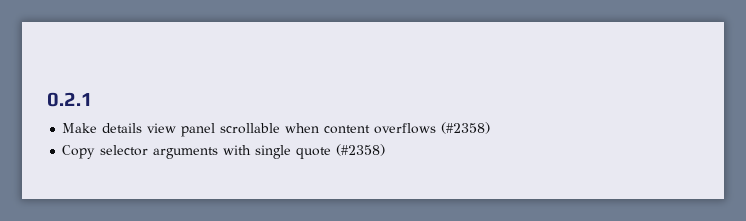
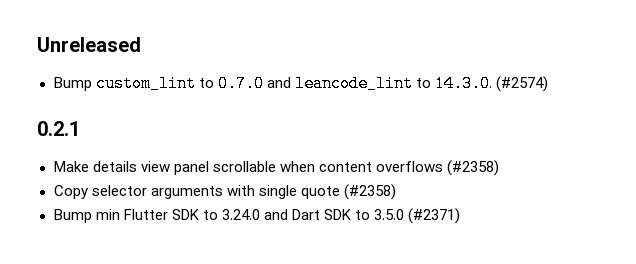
+ Unreleased
+ Bump custom_lint to 0.7.0 and leancode_lint to 14.3.0. (#2574)
+ Bump min Flutter SDK to 3.24.0 and Dart SDK to 3.5.0 (#2371)

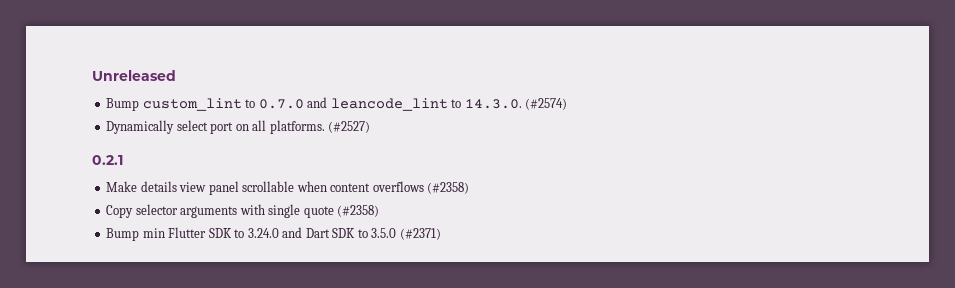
+ Dynamically select port on all platforms. (#2527)

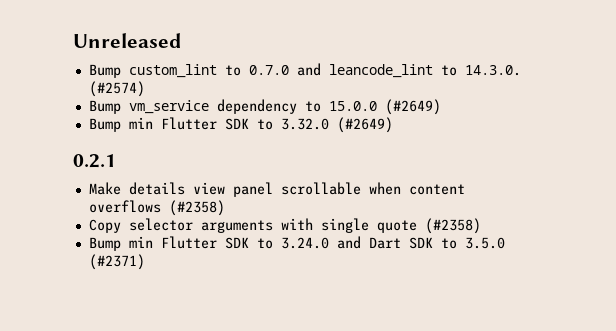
- Dynamically select port on all platforms. (#2527)
+ Bump vm_service dependency to 15.0.0 (#2649)
+ Bump min Flutter SDK to 3.32.0 (#2649)

